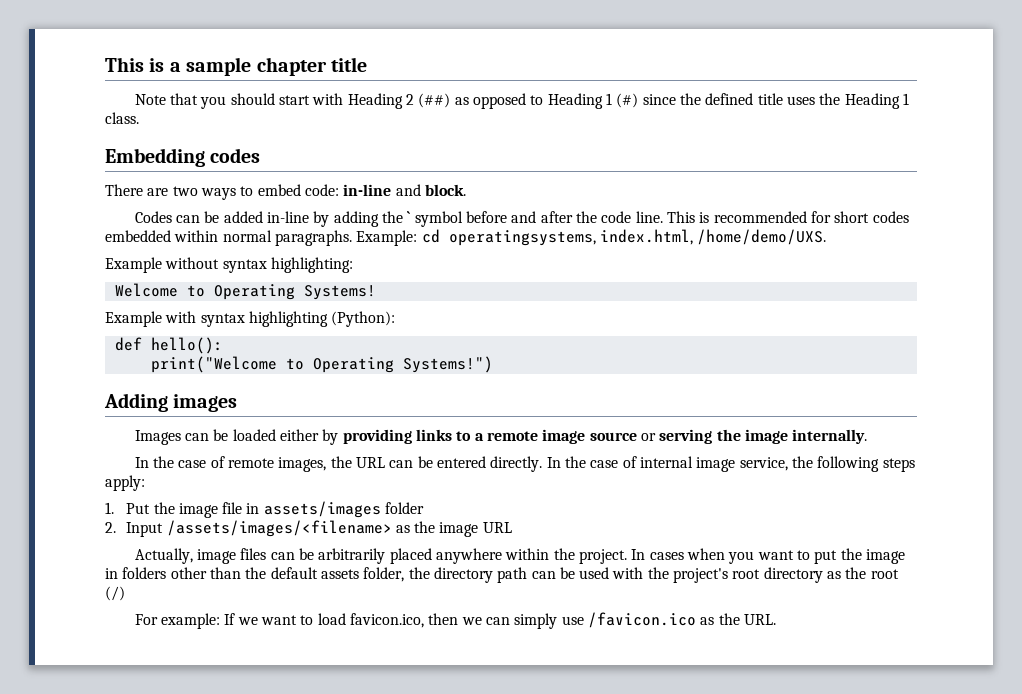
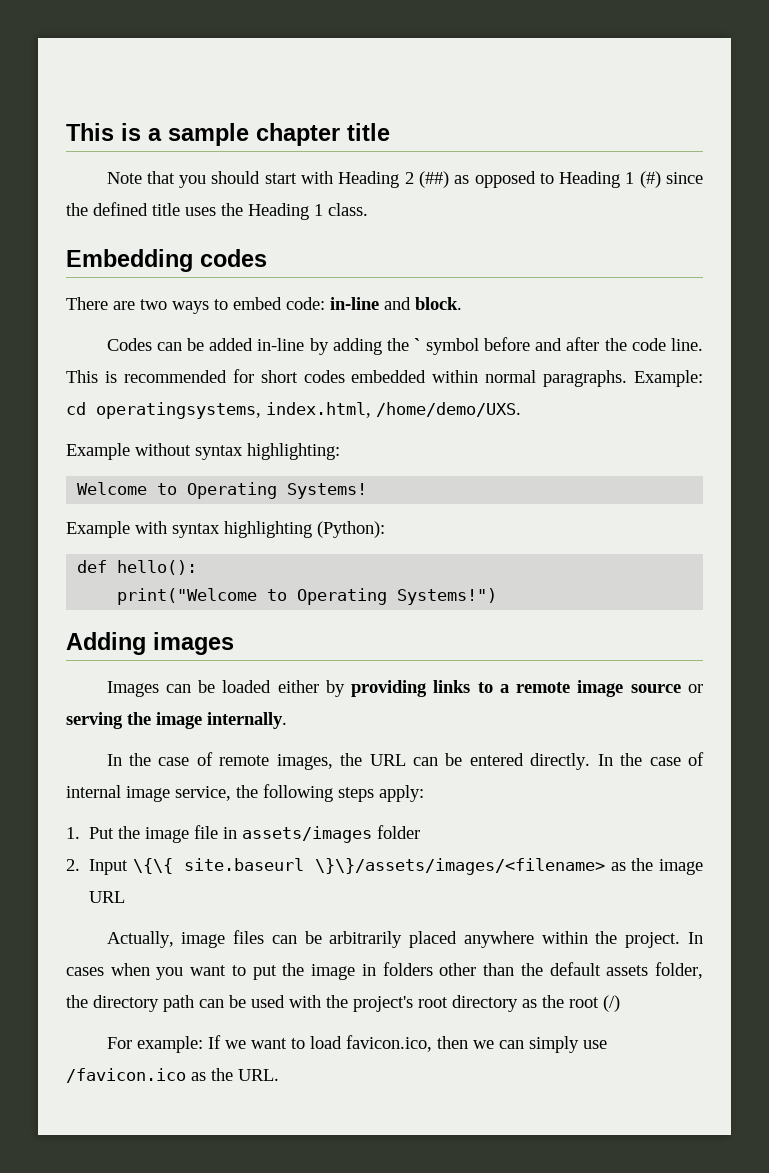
- 2. Input /assets/images/<filename> as the image URL
+ 2. Input \{\{ site.baseurl \}\}/assets/images/<filename> as the image URL

